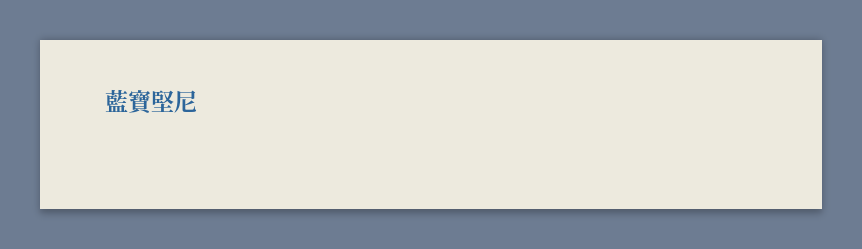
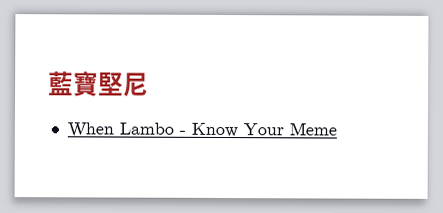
+ When Lambo - Know Your Meme

